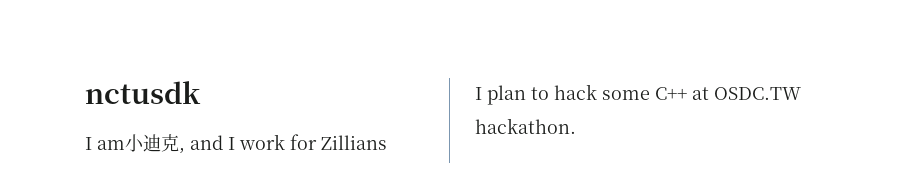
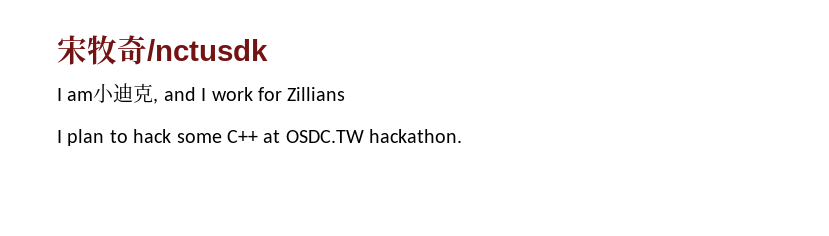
- nctusdk
+ 宋牧奇/nctusdk

